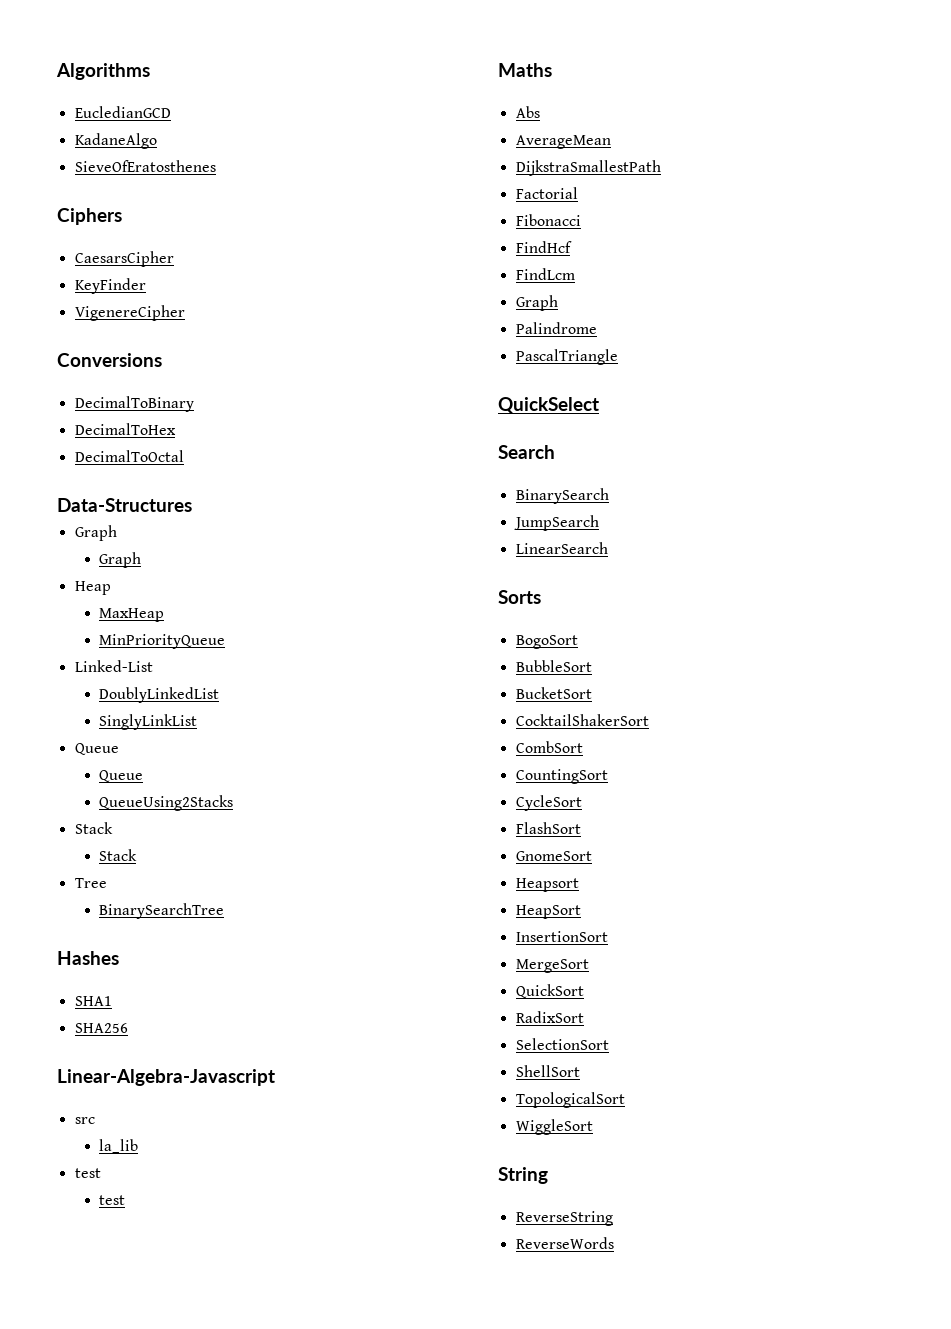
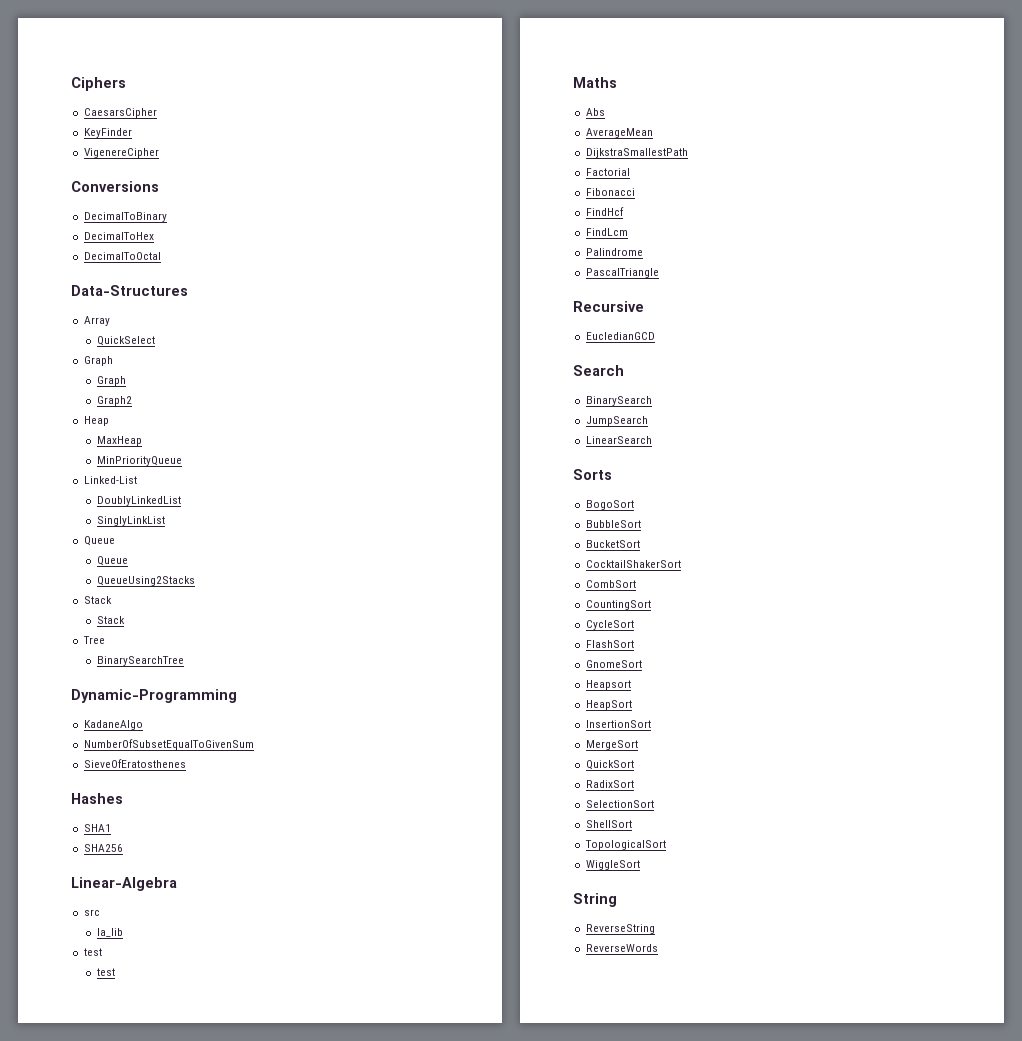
- Algorithms
- EucledianGCD
- KadaneAlgo
- SieveOfEratosthenes
+ Array
+ QuickSelect
+ Graph2
+ Dynamic-Programming
+ KadaneAlgo
+ NumberOfSubsetEqualToGivenSum
+ SieveOfEratosthenes
- Linear-Algebra-Javascript
+ Linear-Algebra
  FindLcm
- Graph
- QuickSelect
+ Recursive
+ EucledianGCD

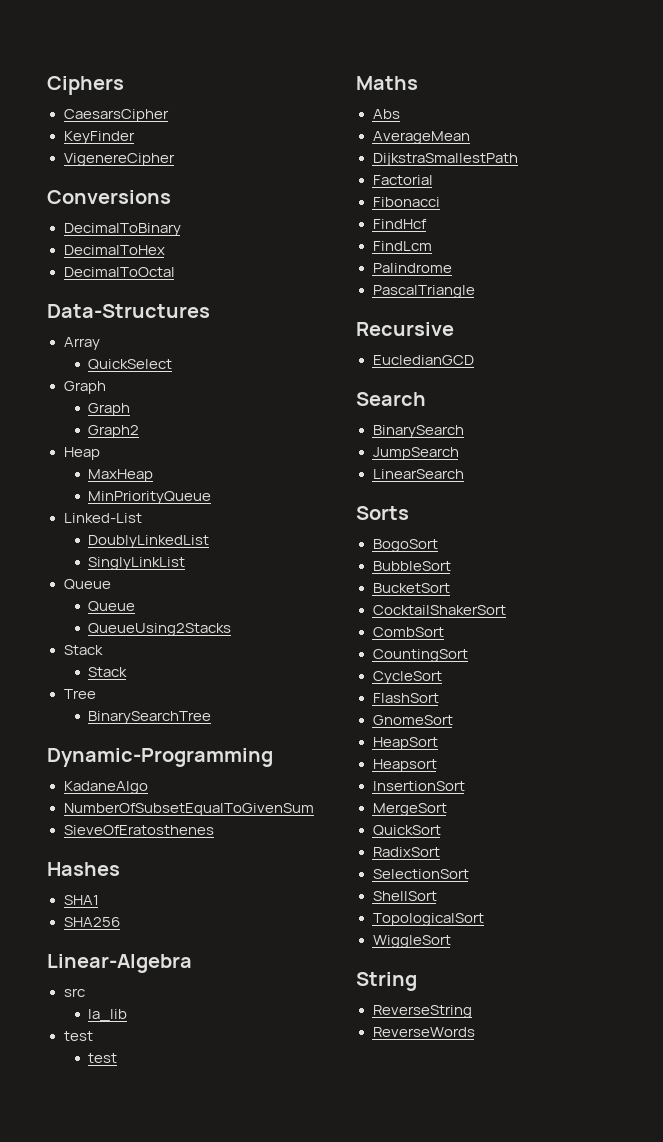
+ HeapSort
- HeapSort

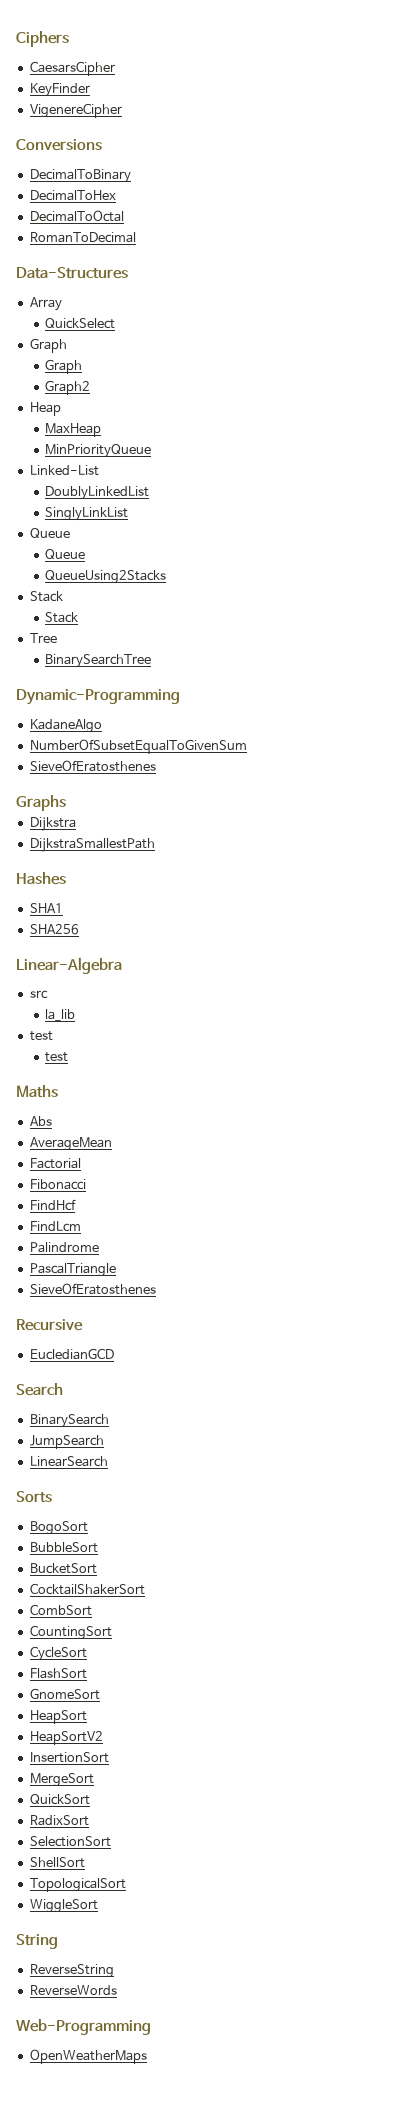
+ RomanToDecimal
+ Graphs
+ Dijkstra
+ DijkstraSmallestPath
- DijkstraSmallestPath
  PascalTriangle
+ SieveOfEratosthenes
- Heapsort
+ HeapSortV2
+ Web-Programming
+ OpenWeatherMaps

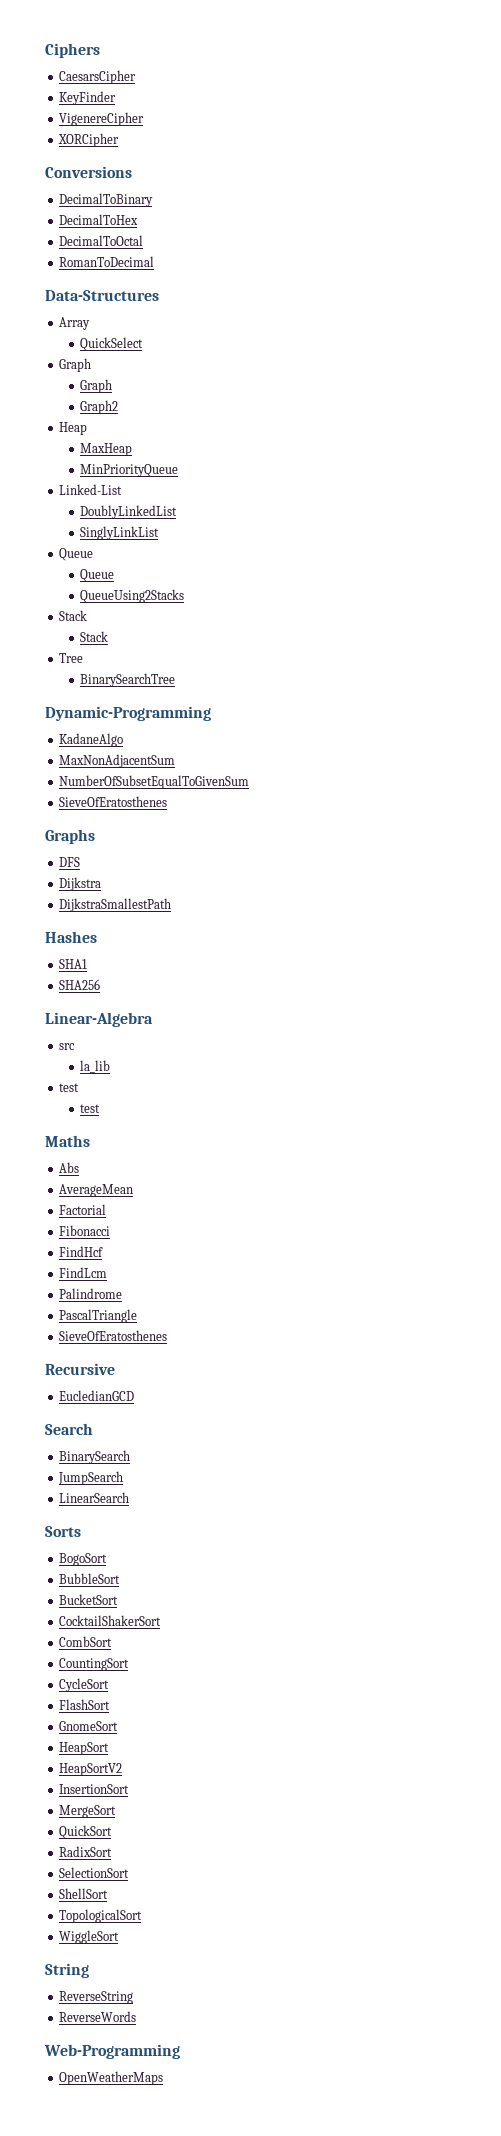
+ XORCipher
+ MaxNonAdjacentSum
+ DFS

